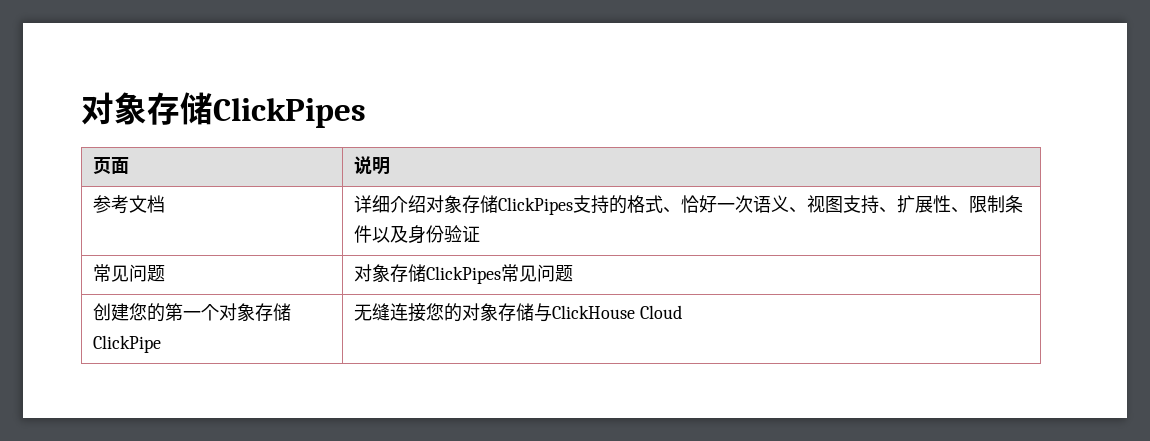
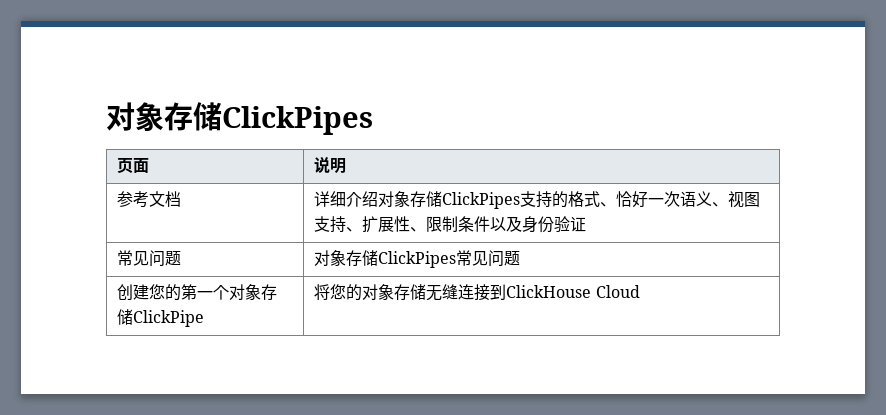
- 创建您的第一个对象存储ClickPipe | 无缝连接您的对象存储与ClickHouse Cloud
+ 创建您的第一个对象存储ClickPipe | 将您的对象存储无缝连接到ClickHouse Cloud

